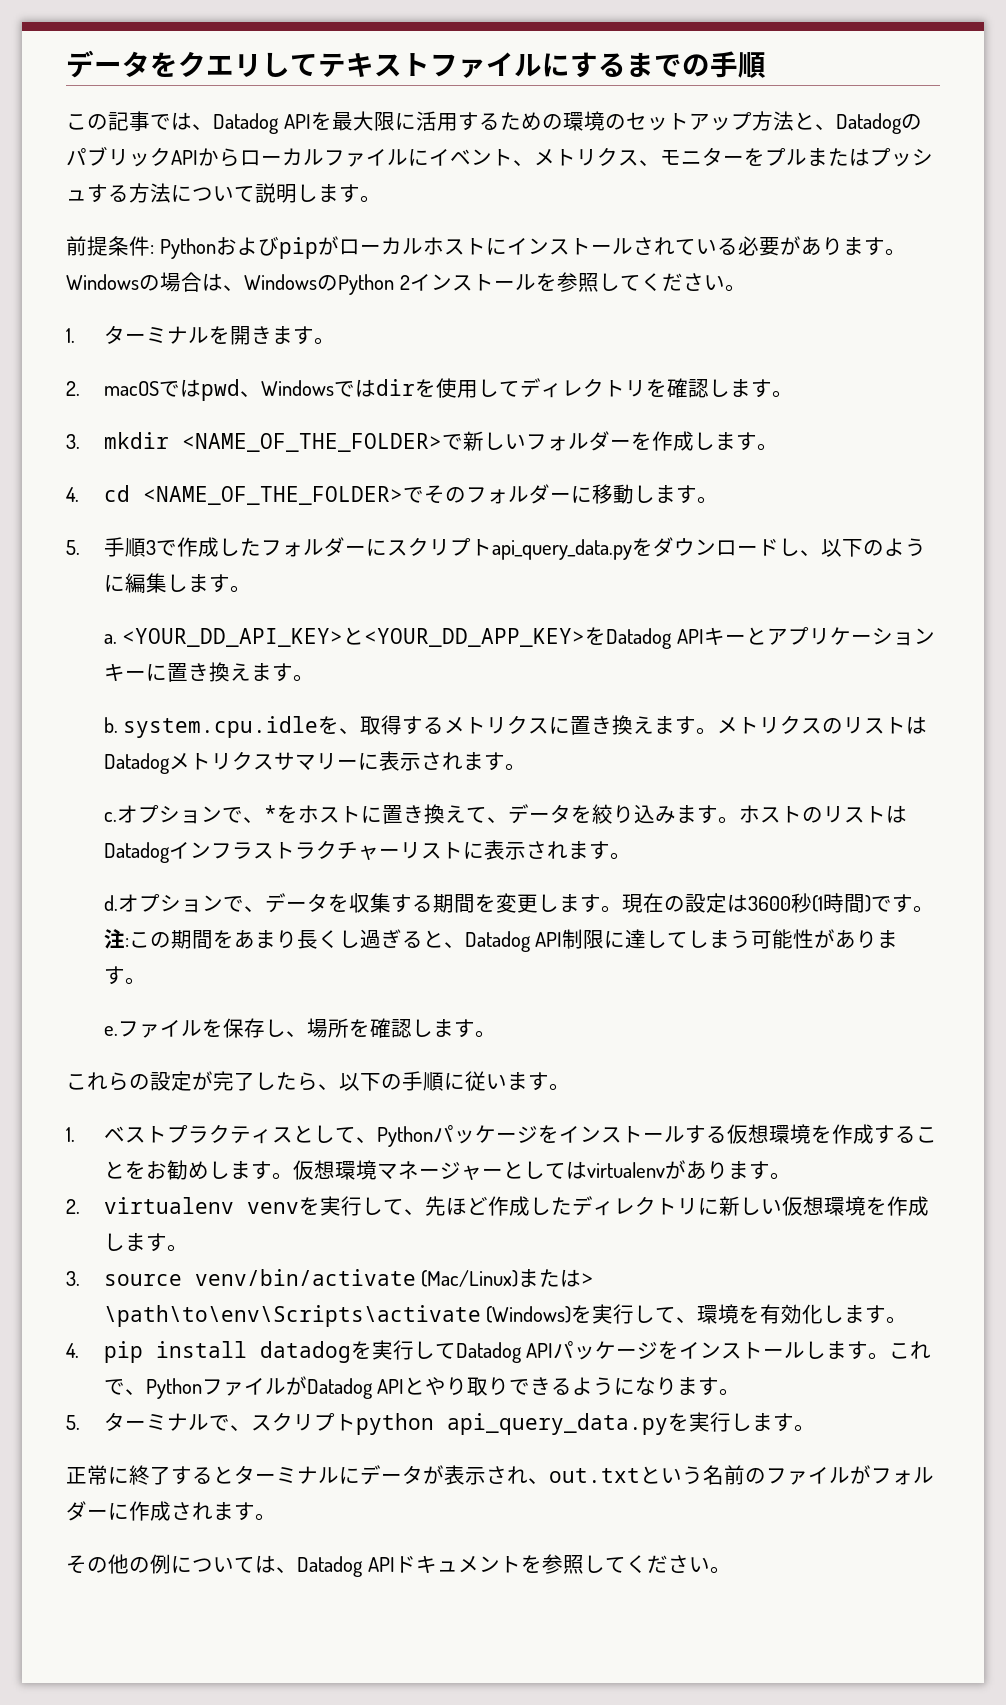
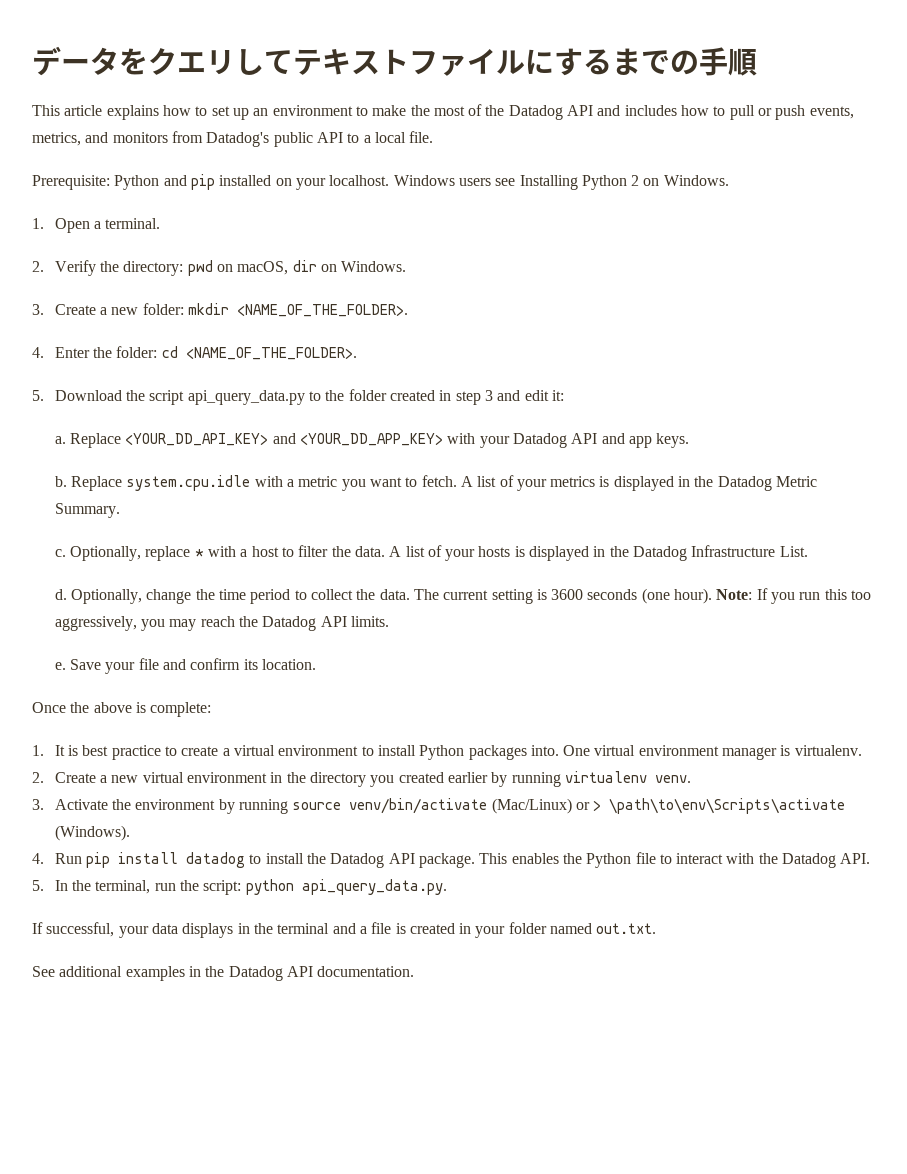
- この記事では、Datadog APIを最大限に活用するための環境のセットアップ方法と、DatadogのパブリックAPIからローカルファイルにイベント、メトリクス、モニターをプルまたはプッシュする方法について説明します。
- 前提条件: Pythonおよびpipがローカルホストにインストールされている必要があります。Windowsの場合は、WindowsのPython 2インストールを参照してください。
- 1.ターミナルを開きます。
- 2. macOSではpwd、Windowsではdirを使用してディレクトリを確認します。
- 3. mkdir <NAME_OF_THE_FOLDER>で新しいフォルダーを作成します。
- 4. cd <NAME_OF_THE_FOLDER>でそのフォルダーに移動します。
- 5.手順3で作成したフォルダーにスクリプトapi_query_data.pyをダウンロードし、以下のように編集します。
- a. <YOUR_DD_API_KEY>と<YOUR_DD_APP_KEY>をDatadog APIキーとアプリケーションキーに置き換えます。
- b. system.cpu.idleを、取得するメトリクスに置き換えます。メトリクスのリストはDatadogメトリクスサマリーに表示されます。
- c.オプションで、*をホストに置き換えて、データを絞り込みます。ホストのリストはDatadogインフラストラクチャーリストに表示されます。
- d.オプションで、データを収集する期間を変更します。現在の設定は3600秒(1時間)です。注:この期間をあまり長くし過ぎると、Datadog API制限に達してしまう可能性があります。
- e.ファイルを保存し、場所を確認します。
- これらの設定が完了したら、以下の手順に従います。
- 1.ベストプラクティスとして、Pythonパッケージをインストールする仮想環境を作成することをお勧めします。仮想環境マネージャーとしてはvirtualenvがあります。
- 2. virtualenv venvを実行して、先ほど作成したディレクトリに新しい仮想環境を作成します。
- 3. source venv/bin/activate (Mac/Linux)または> \path\to\env\Scripts\activate (Windows)を実行して、環境を有効化します。
- 4. pip install datadogを実行してDatadog APIパッケージをインストールします。これで、PythonファイルがDatadog APIとやり取りできるようになります。
- 5.ターミナルで、スクリプトpython api_query_data.pyを実行します。
- 正常に終了するとターミナルにデータが表示され、out.txtという名前のファイルがフォルダーに作成されます。
- その他の例については、Datadog APIドキュメントを参照してください。
+ This article explains how to set up an environment to make the most of the Datadog API and includes how to pull or push events, metrics, and monitors from Datadog's public API to a local file.
+ Prerequisite: Python and pip installed on your localhost. Windows users see Installing Python 2 on Windows.
+ 1. Open a terminal.
+ 2. Verify the directory: pwd on macOS, dir on Windows.
+ 3. Create a new folder: mkdir <NAME_OF_THE_FOLDER>.
+ 4. Enter the folder: cd <NAME_OF_THE_FOLDER>.
+ 5. Download the script api_query_data.py to the folder created in step 3 and edit it:
+ a. Replace <YOUR_DD_API_KEY> and <YOUR_DD_APP_KEY> with your Datadog API and app keys.
+ b. Replace system.cpu.idle with a metric you want to fetch. A list of your metrics is displayed in the Datadog Metric Summary.
+ c. Optionally, replace * with a host to filter the data. A list of your hosts is displayed in the Datadog Infrastructure List.
+ d. Optionally, change the time period to collect the data. The current setting is 3600 seconds (one hour). Note: If you run this too aggressively, you may reach the Datadog API limits.
+ e. Save your file and confirm its location.
+ Once the above is complete:
+ 1. It is best practice to create a virtual environment to install Python packages into. One virtual environment manager is virtualenv.
+ 2. Create a new virtual environment in the directory you created earlier by running virtualenv venv.
+ 3. Activate the environment by running source venv/bin/activate (Mac/Linux) or > \path\to\env\Scripts\activate (Windows).
+ 4. Run pip install datadog to install the Datadog API package. This enables the Python file to interact with the Datadog API.
+ 5. In the terminal, run the script: python api_query_data.py.
+ If successful, your data displays in the terminal and a file is created in your folder named out.txt.
+ See additional examples in the Datadog API documentation.

